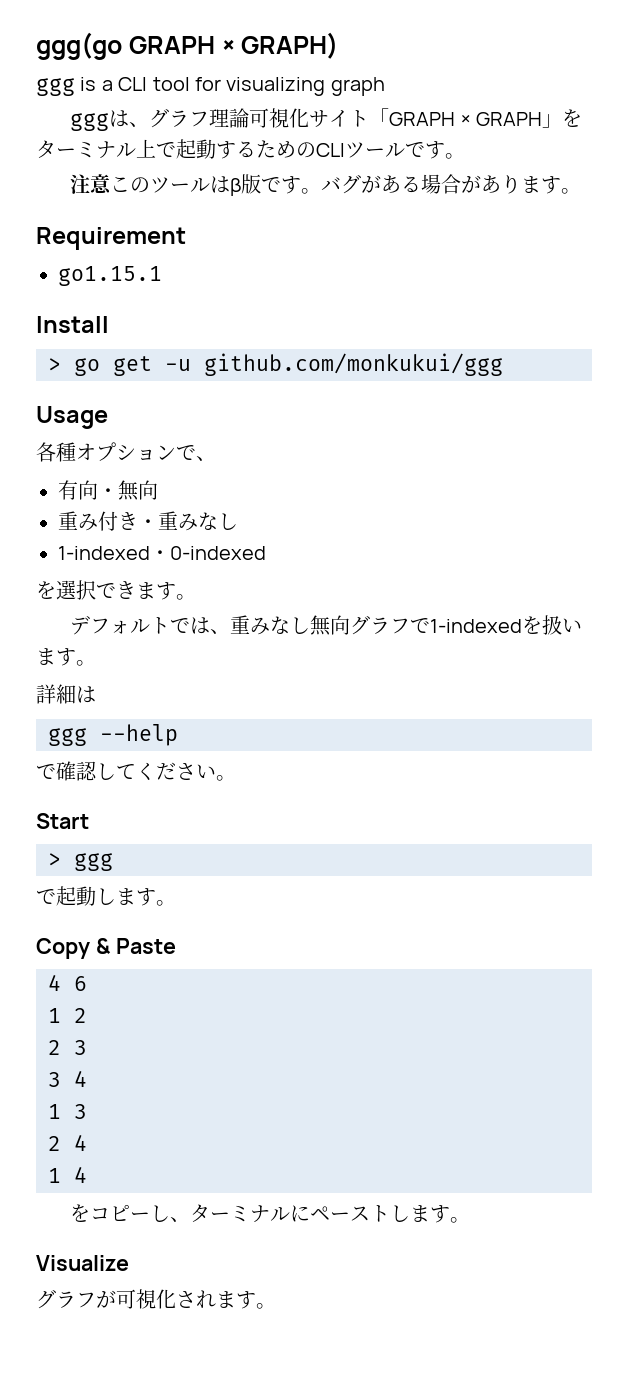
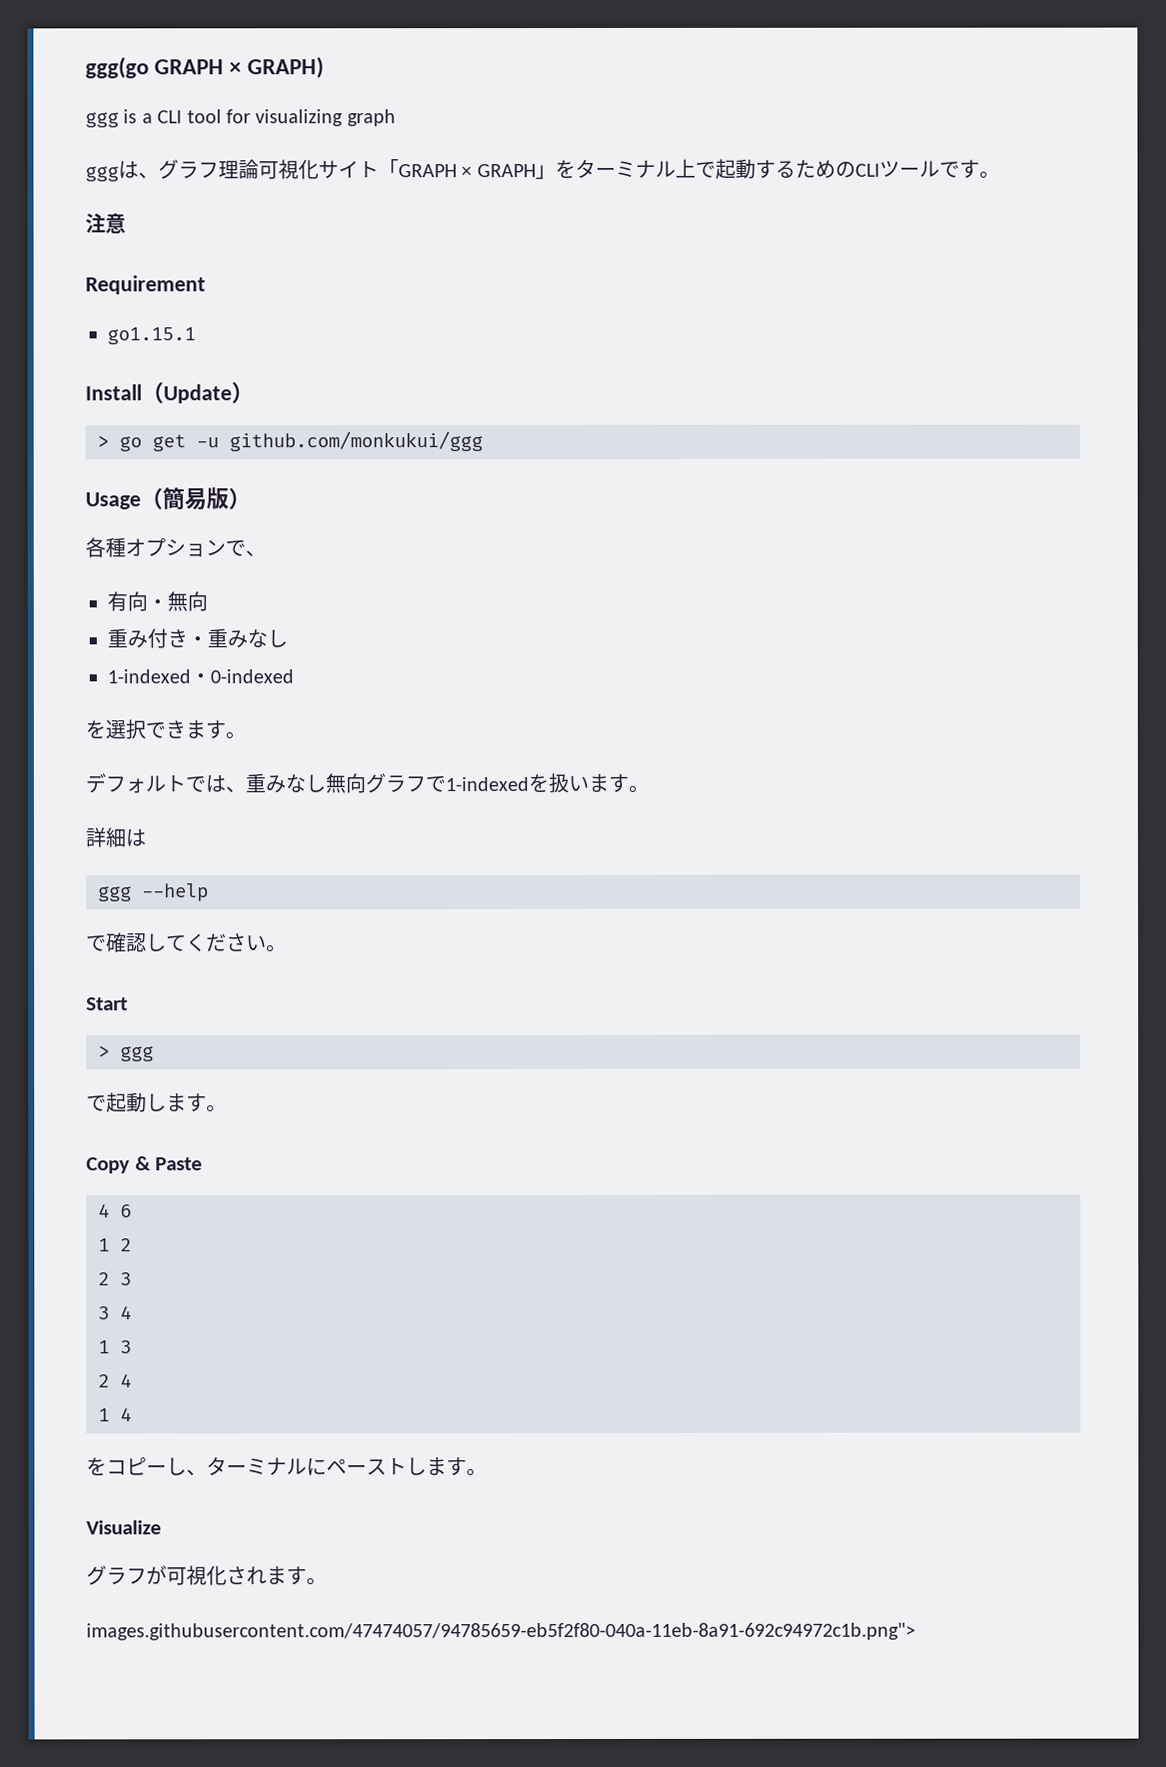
- 注意このツールはβ版です。バグがある場合があります。
+ 注意
- Install
+ Install（Update）
- Usage
+ Usage（簡易版）
+ images.githubusercontent.com/47474057/94785659-eb5f2f80-040a-11eb-8a91-692c94972c1b.png">

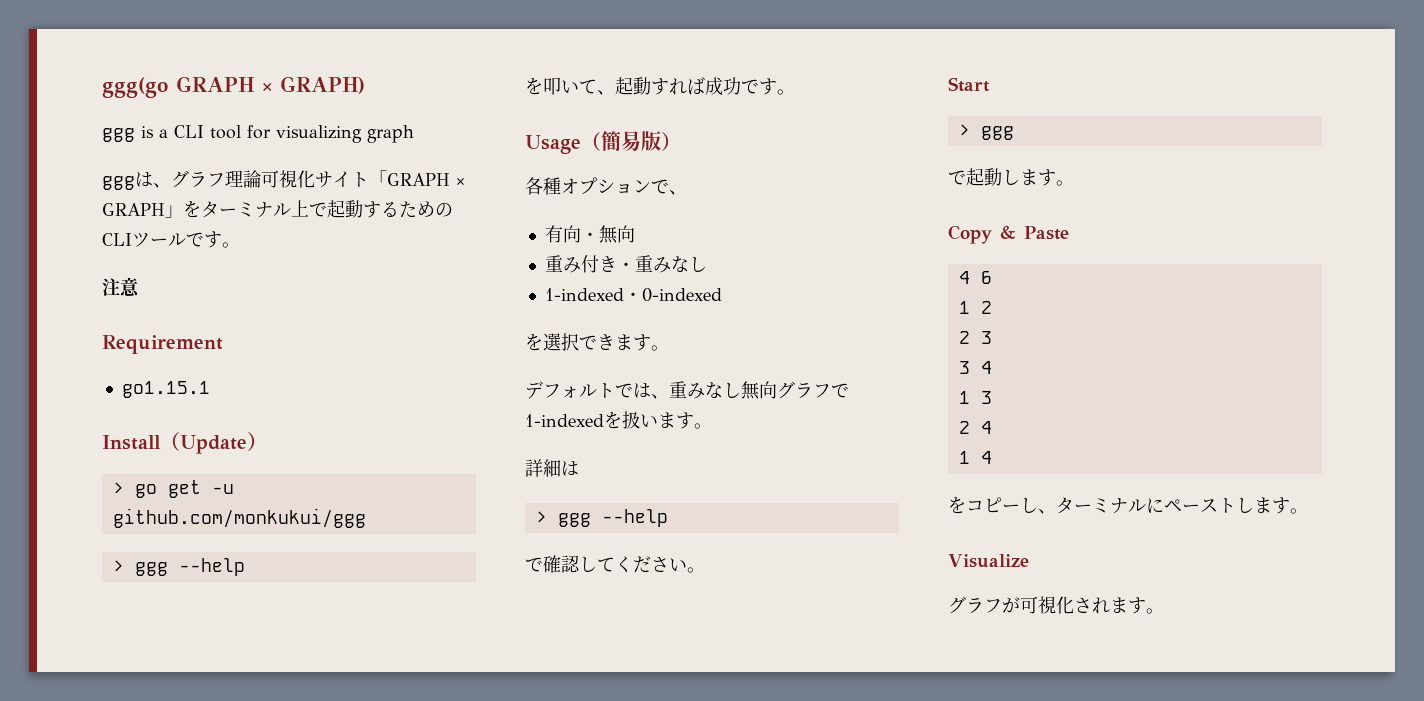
  > go get -u github.com/monkukui/ggg
+ > ggg --help
+ を叩いて、起動すれば成功です。
  詳細は
- ggg --help
+ > ggg --help
- images.githubusercontent.com/47474057/94785659-eb5f2f80-040a-11eb-8a91-692c94972c1b.png">

